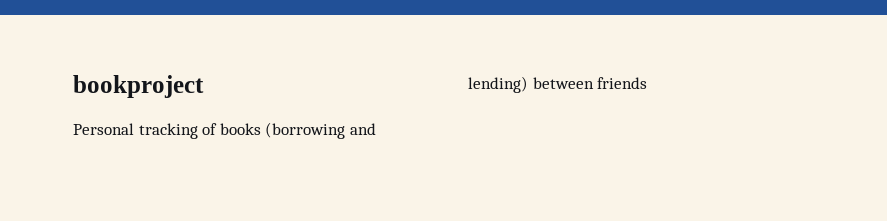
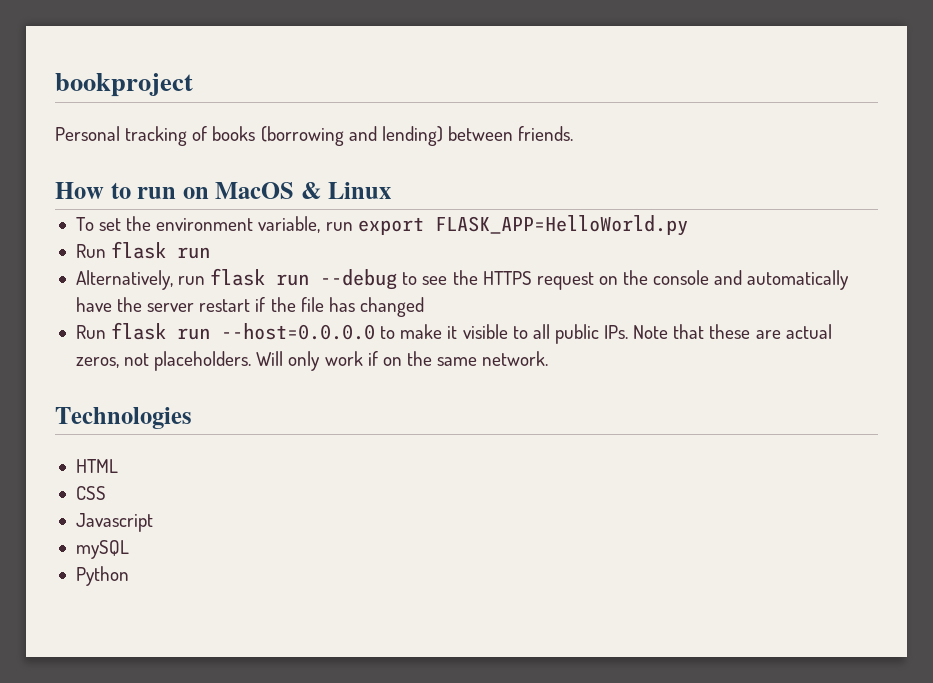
- Personal tracking of books (borrowing and lending) between friends
+ Personal tracking of books (borrowing and lending) between friends.
+ How to run on MacOS & Linux
+ To set the environment variable, run export FLASK_APP=HelloWorld.py
+ Run flask run
+ Alternatively, run flask run --debug to see the HTTPS request on the console and automatically have the server restart if the file has changed
+ Run flask run --host=0.0.0.0 to make it visible to all public IPs. Note that these are actual zeros, not placeholders. Will only work if on the same network.
+ Technologies
+ HTML
+ CSS
+ Javascript
+ mySQL
+ Python

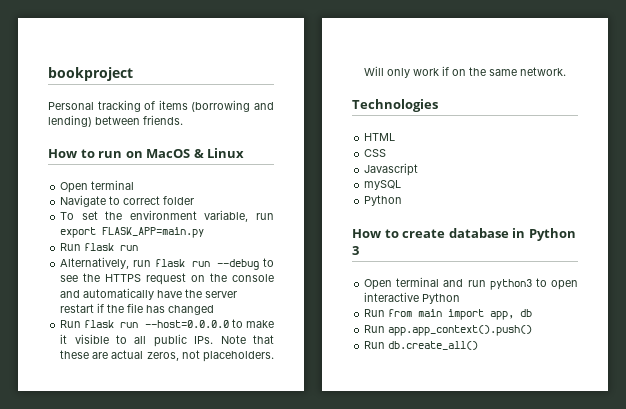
- Personal tracking of books (borrowing and lending) between friends.
+ Personal tracking of items (borrowing and lending) between friends.
  How to run on MacOS & Linux
+ Open terminal
+ Navigate to correct folder
- To set the environment variable, run export FLASK_APP=HelloWorld.py
+ To set the environment variable, run export FLASK_APP=main.py
+ How to create database in Python 3
+ Open terminal and run python3 to open interactive Python
+ Run from main import app, db
+ Run app.app_context().push()
+ Run db.create_all()

